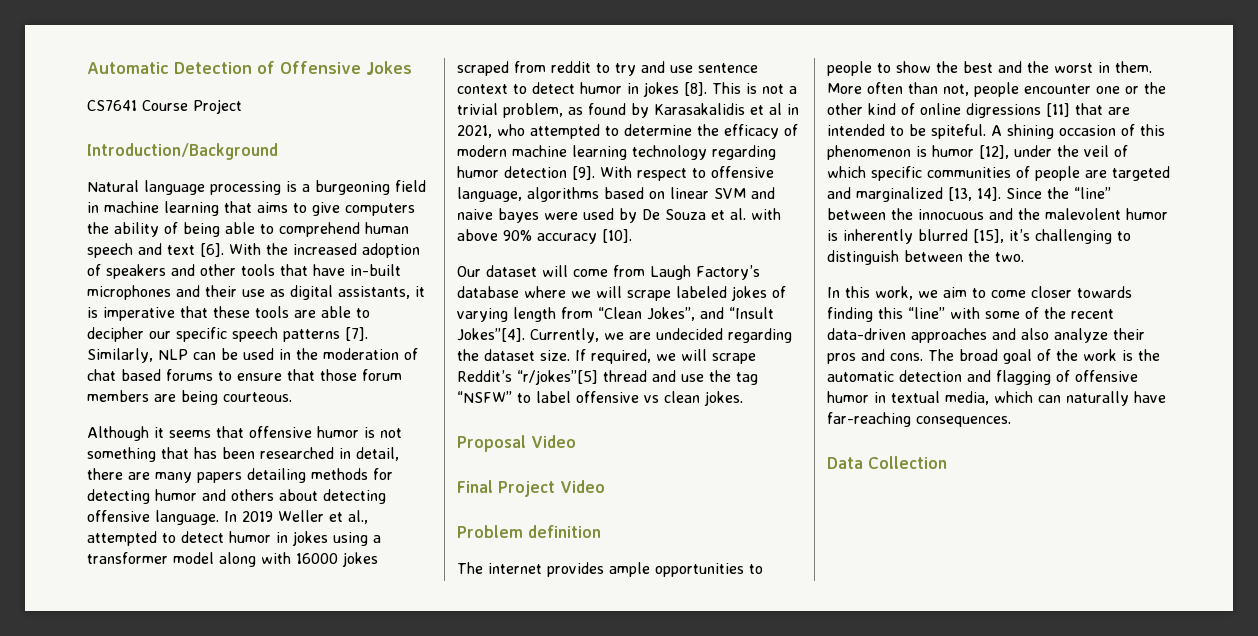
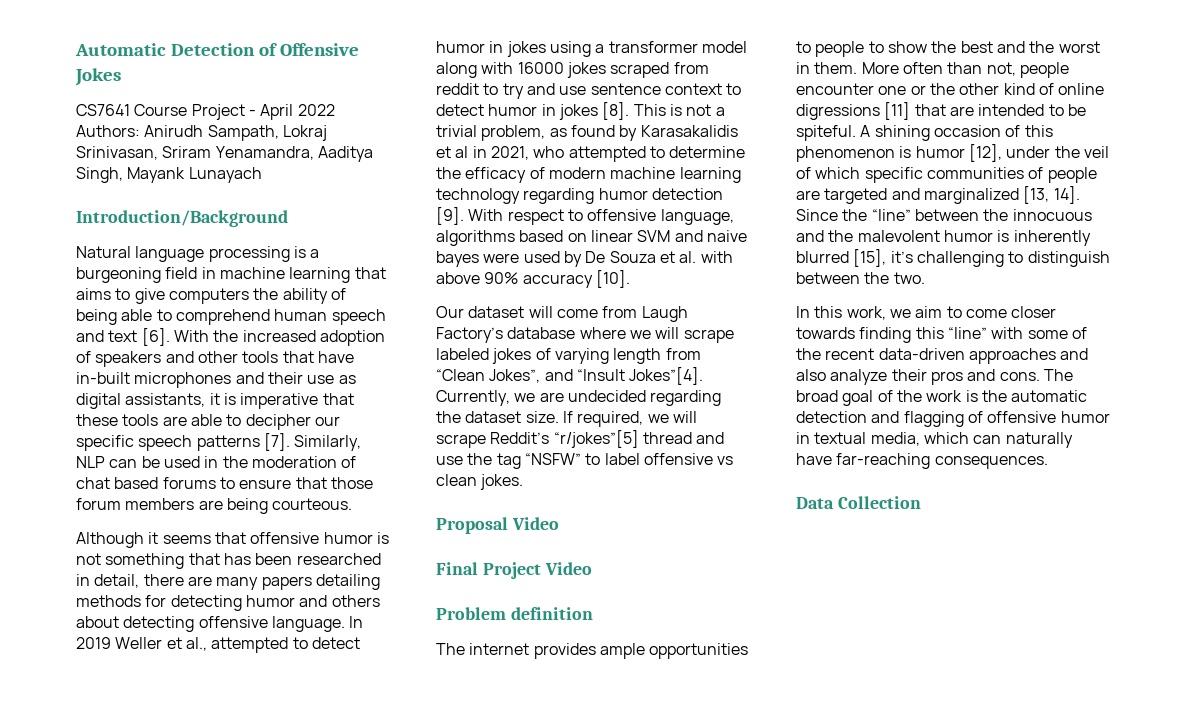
- CS7641 Course Project
+ CS7641 Course Project - April 2022 Authors: Anirudh Sampath, Lokraj Srinivasan, Sriram Yenamandra, Aaditya Singh, Mayank Lunayach

